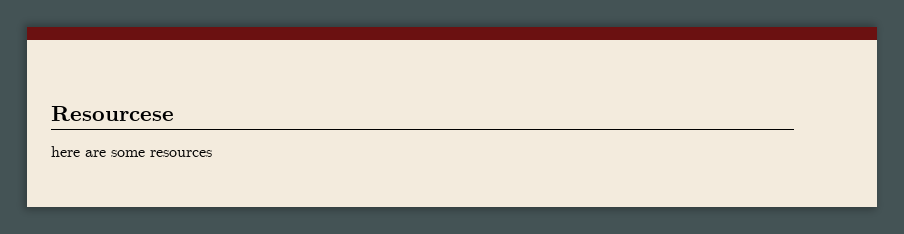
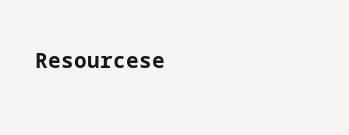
- here are some resources

